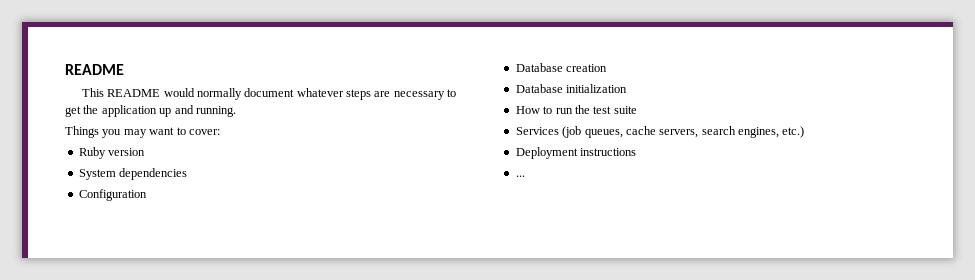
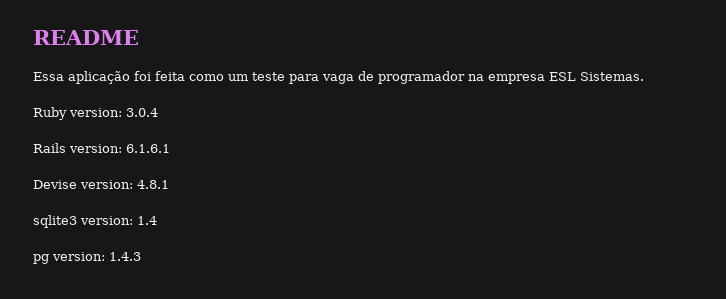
- This README would normally document whatever steps are necessary to get the application up and running.
- Things you may want to cover:
- Ruby version
- System dependencies
- Configuration
- Database creation
- Database initialization
- How to run the test suite
- Services (job queues, cache servers, search engines, etc.)
- Deployment instructions
- ...
+ Essa aplicação foi feita como um teste para vaga de programador na empresa ESL Sistemas.
+ Ruby version: 3.0.4
+ Rails version: 6.1.6.1
+ Devise version: 4.8.1
+ sqlite3 version: 1.4
+ pg version: 1.4.3

